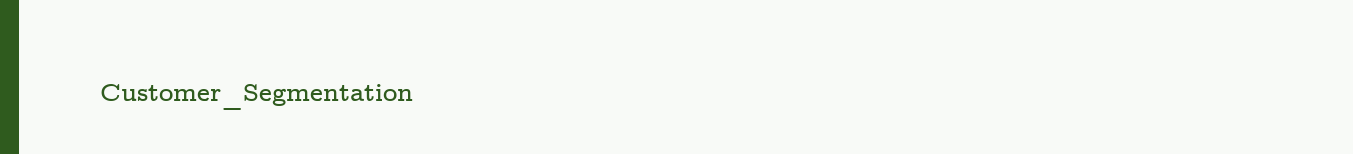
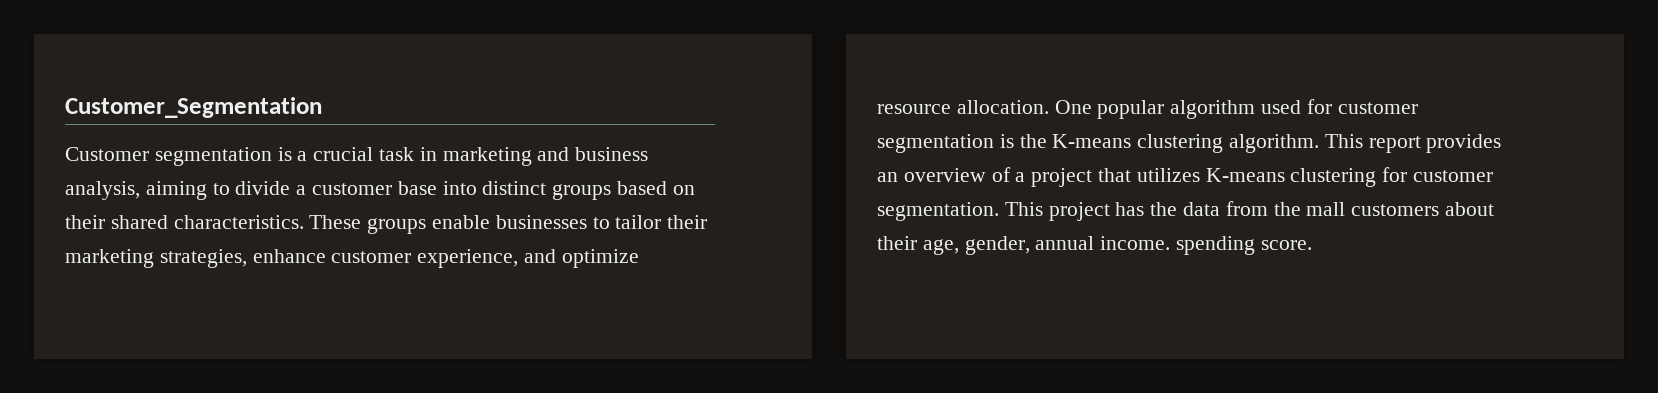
+ Customer segmentation is a crucial task in marketing and business analysis, aiming to divide a customer base into distinct groups based on their shared characteristics. These groups enable businesses to tailor their marketing strategies, enhance customer experience, and optimize resource allocation. One popular algorithm used for customer segmentation is the K-means clustering algorithm. This report provides an overview of a project that utilizes K-means clustering for customer segmentation. This project has the data from the mall customers about their age, gender, annual income. spending score.

